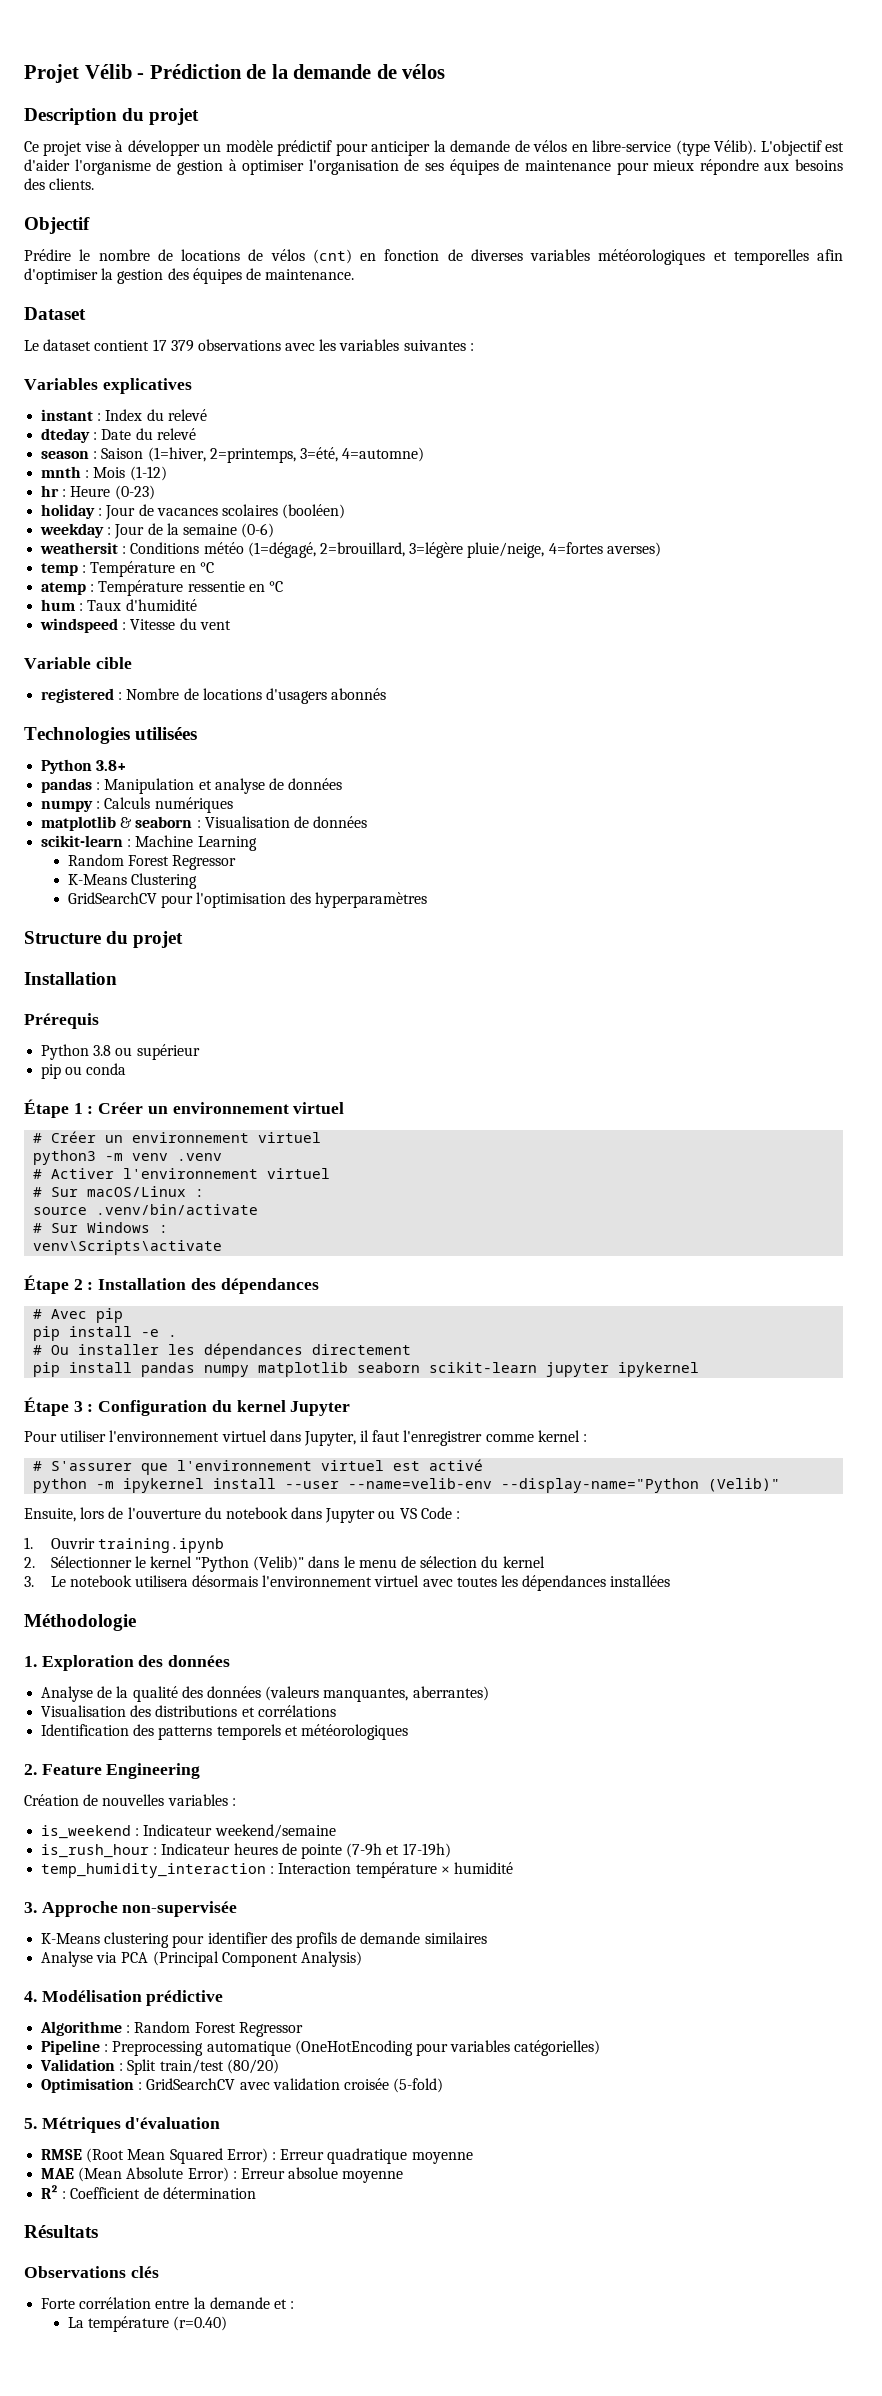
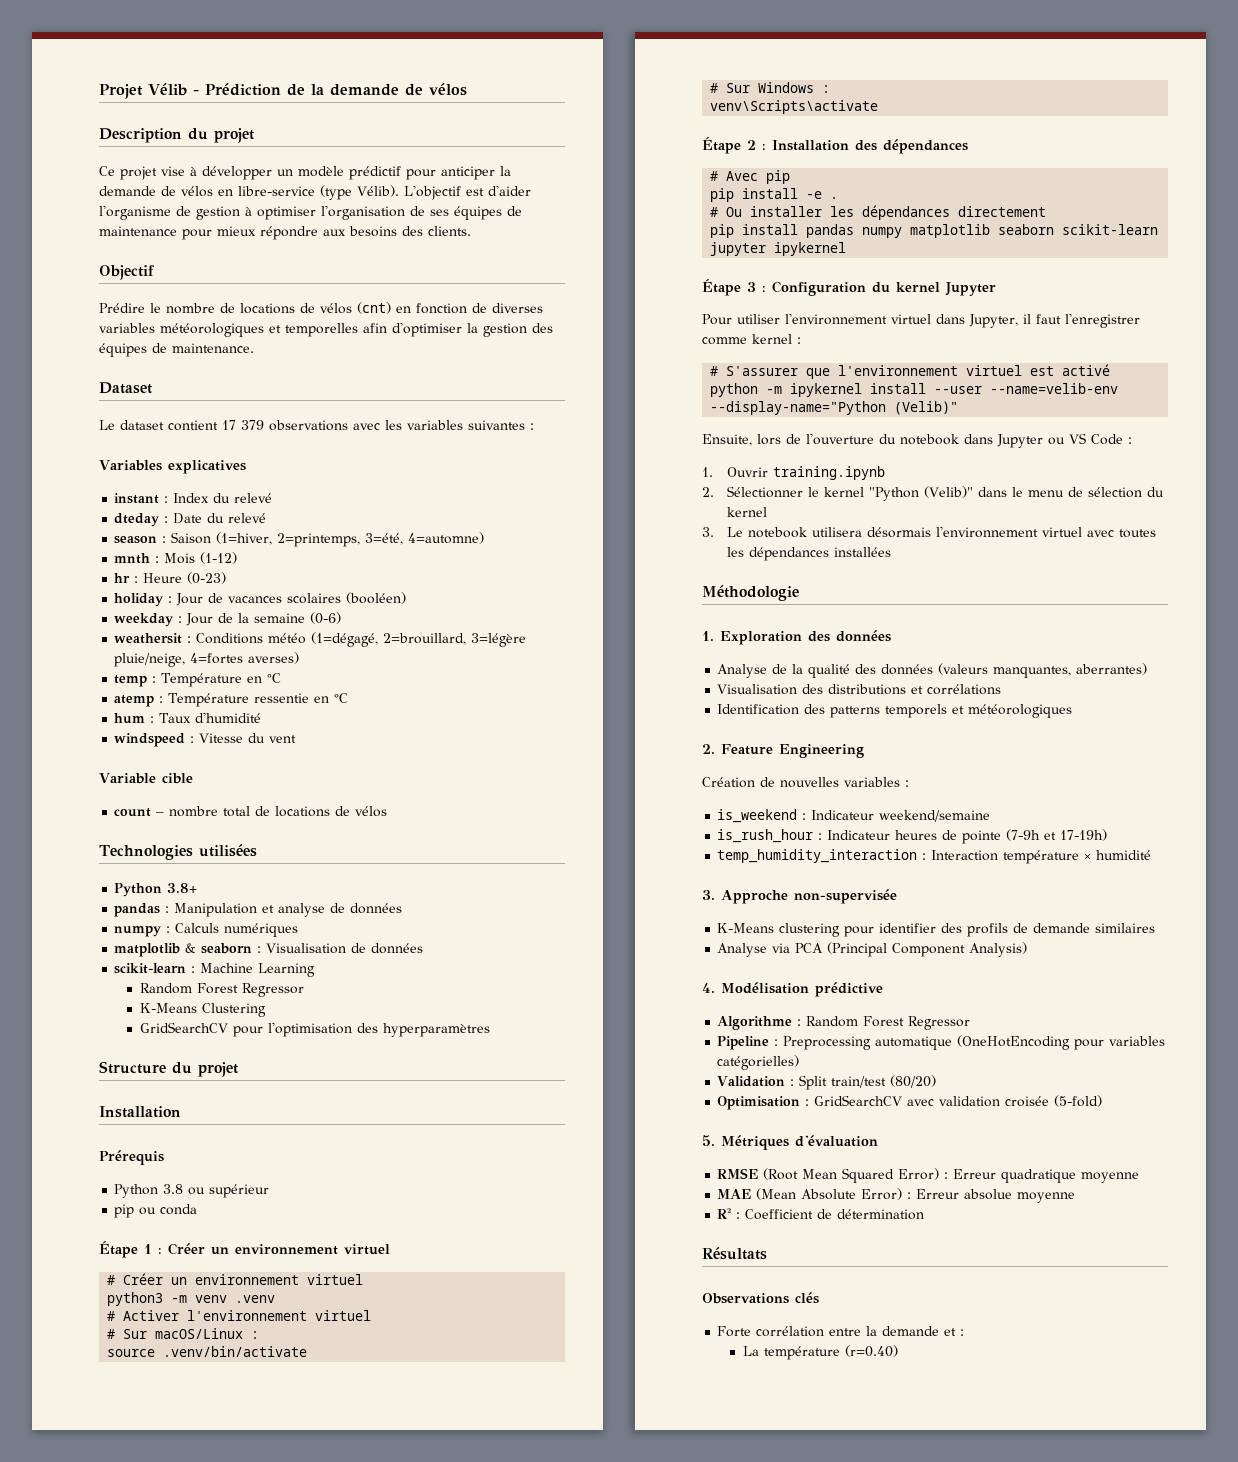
- registered : Nombre de locations d'usagers abonnés
+ count – nombre total de locations de vélos

